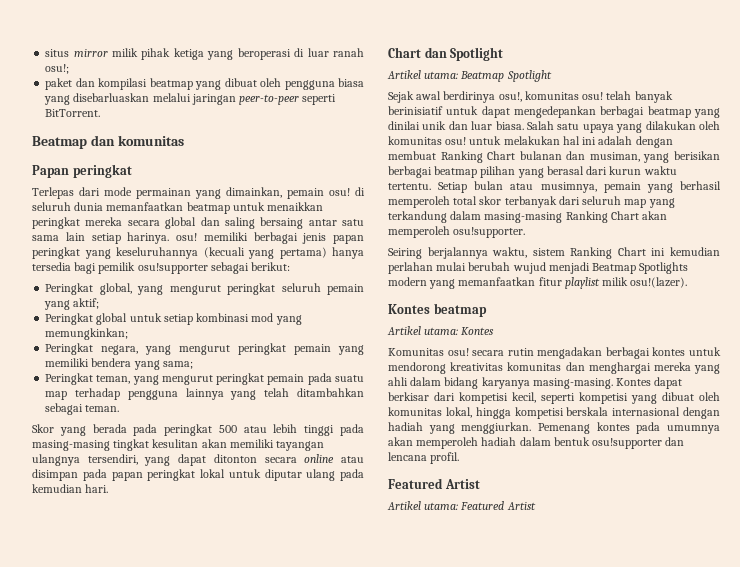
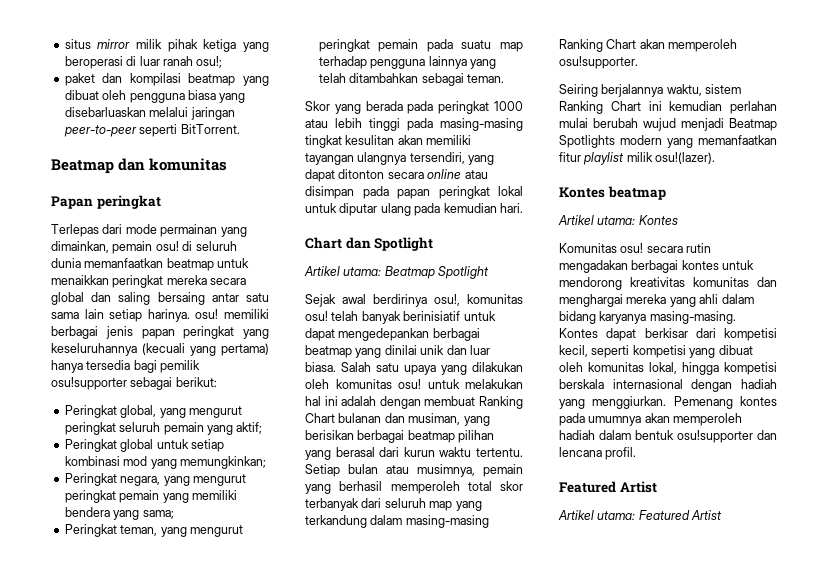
- Skor yang berada pada peringkat 500 atau lebih tinggi pada masing-masing tingkat kesulitan akan memiliki tayangan ulangnya tersendiri, yang dapat ditonton secara online atau disimpan pada papan peringkat lokal untuk diputar ulang pada kemudian hari.
+ Skor yang berada pada peringkat 1000 atau lebih tinggi pada masing-masing tingkat kesulitan akan memiliki tayangan ulangnya tersendiri, yang dapat ditonton secara online atau disimpan pada papan peringkat lokal untuk diputar ulang pada kemudian hari.

